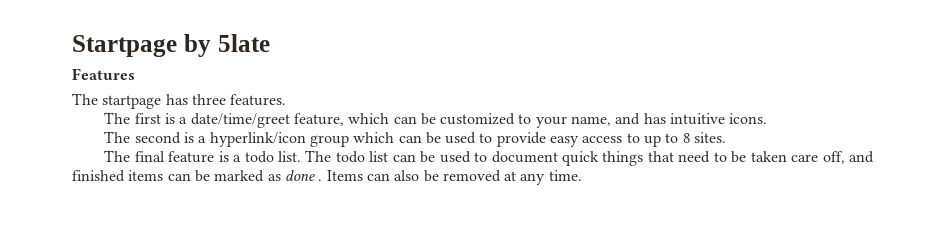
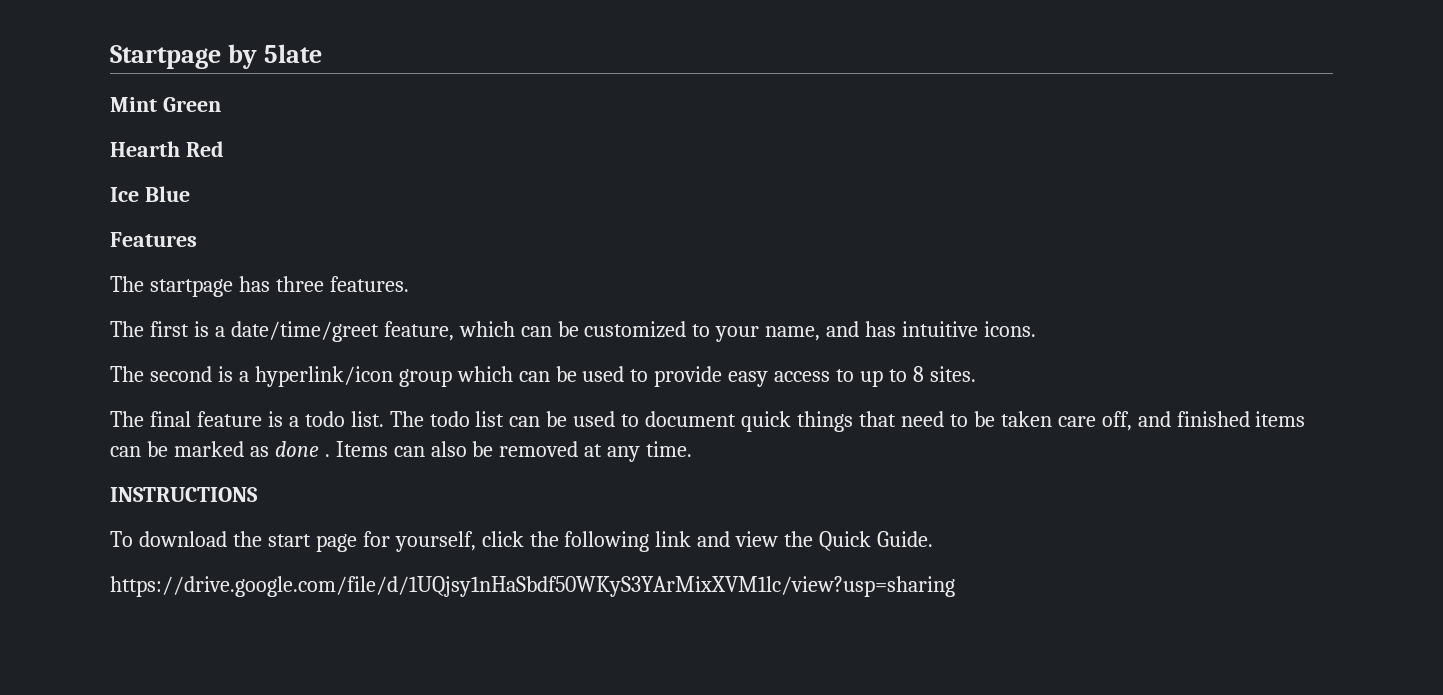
+ Mint Green
+ Hearth Red
+ Ice Blue
+ INSTRUCTIONS
+ To download the start page for yourself, click the following link and view the Quick Guide.
+ https://drive.google.com/file/d/1UQjsy1nHaSbdf50WKyS3YArMixXVM1lc/view?usp=sharing

